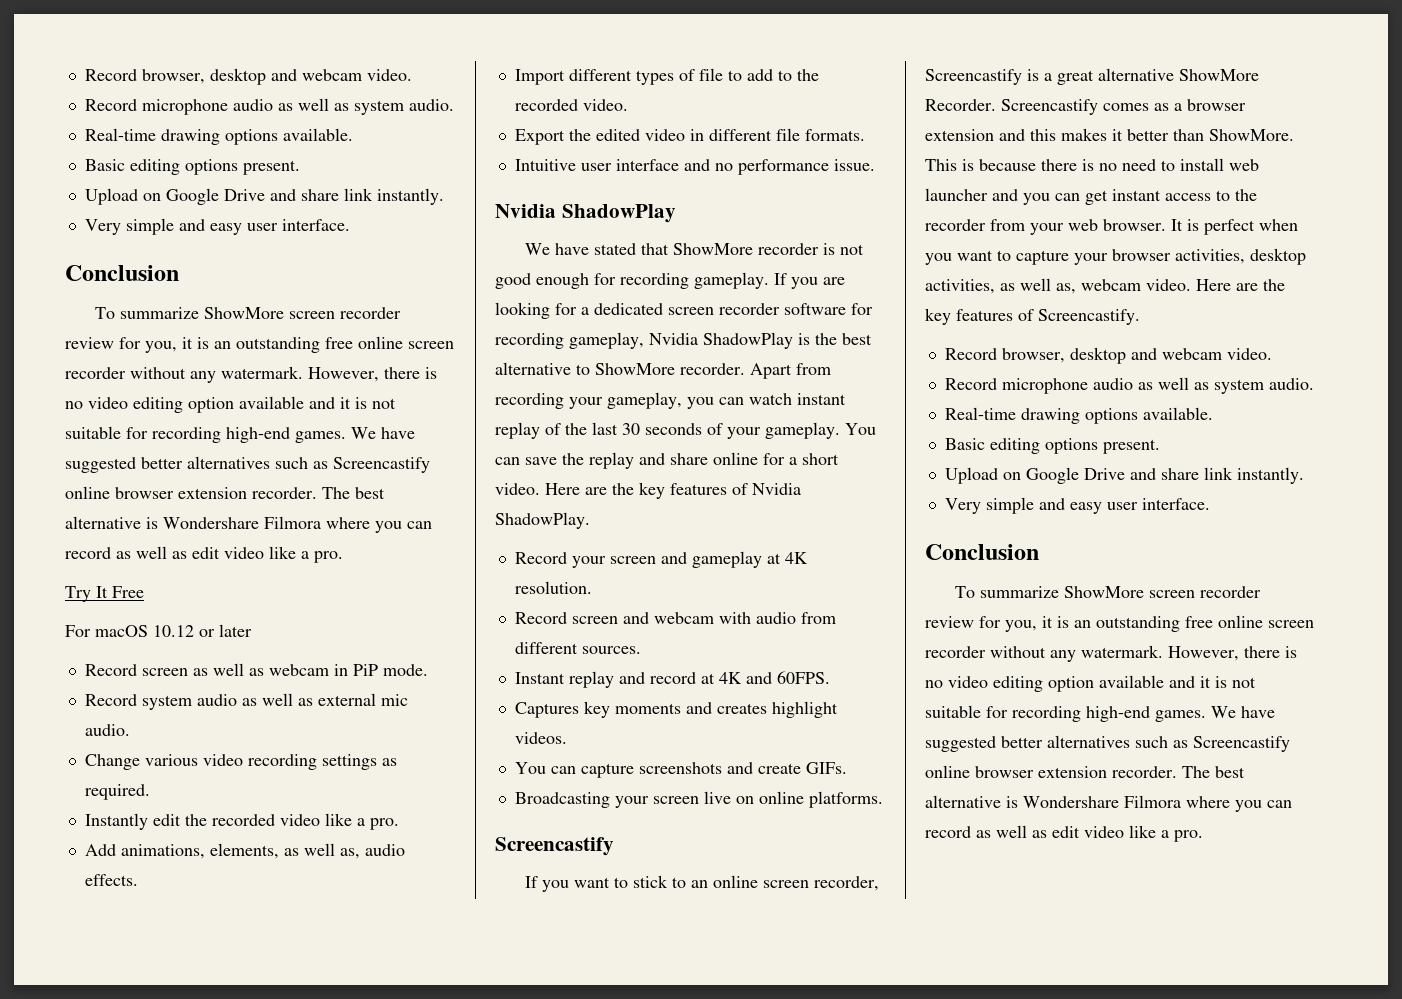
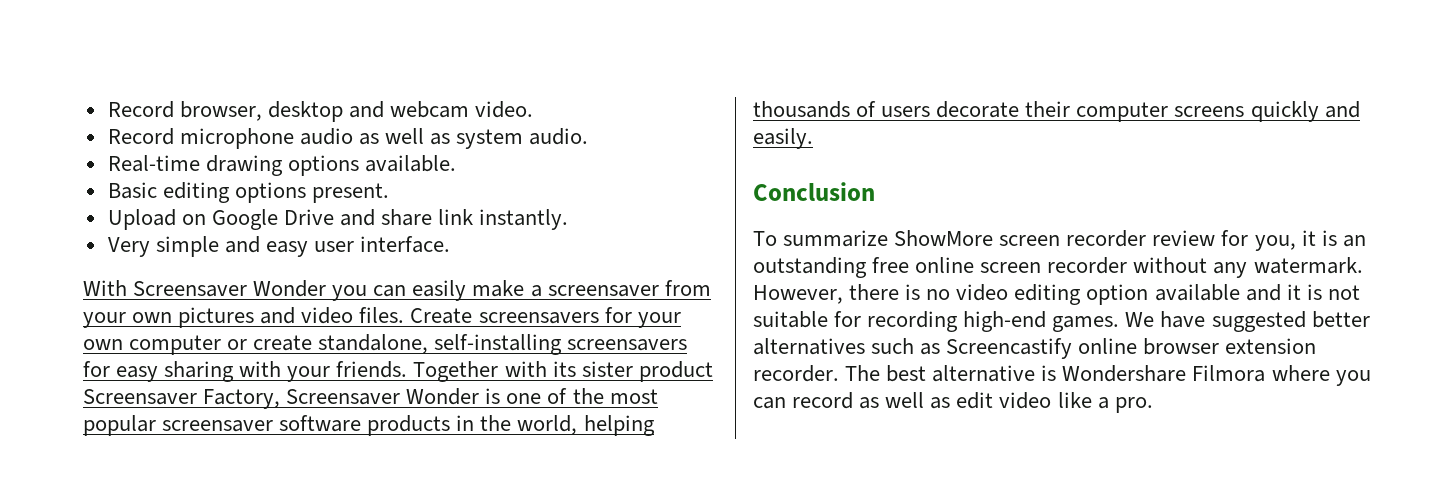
+ With Screensaver Wonder you can easily make a screensaver from your own pictures and video files. Create screensavers for your own computer or create standalone, self-installing screensavers for easy sharing with your friends. Together with its sister product Screensaver Factory, Screensaver Wonder is one of the most popular screensaver software products in the world, helping thousands of users decorate their computer screens quickly and easily.
- Try It Free
- For macOS 10.12 or later
- Record screen as well as webcam in PiP mode.
- Record system audio as well as external mic audio.
- Change various video recording settings as required.
- Instantly edit the recorded video like a pro.
- Add animations, elements, as well as, audio effects.
- Import different types of file to add to the recorded video.
- Export the edited video in different file formats.
- Intuitive user interface and no performance issue.
- Nvidia ShadowPlay
- We have stated that ShowMore recorder is not good enough for recording gameplay. If you are looking for a dedicated screen recorder software for recording gameplay, Nvidia ShadowPlay is the best alternative to ShowMore recorder. Apart from recording your gameplay, you can watch instant replay of the last 30 seconds of your gameplay. You can save the replay and share online for a short video. Here are the key features of Nvidia ShadowPlay.
- Record your screen and gameplay at 4K resolution.
- Record screen and webcam with audio from different sources.
- Instant replay and record at 4K and 60FPS.
- Captures key moments and creates highlight videos.
- You can capture screenshots and create GIFs.
- Broadcasting your screen live on online platforms.
- Screencastify
- If you want to stick to an online screen recorder, Screencastify is a great alternative ShowMore Recorder. Screencastify comes as a browser extension and this makes it better than ShowMore. This is because there is no need to install web launcher and you can get instant access to the recorder from your web browser. It is perfect when you want to capture your browser activities, desktop activities, as well as, webcam video. Here are the key features of Screencastify.
- Record browser, desktop and webcam video.
- Record microphone audio as well as system audio.
- Real-time drawing options available.
- Basic editing options present.
- Upload on Google Drive and share link instantly.
- Very simple and easy user interface.
- Conclusion
- To summarize ShowMore screen recorder review for you, it is an outstanding free online screen recorder without any watermark. However, there is no video editing option available and it is not suitable for recording high-end games. We have suggested better alternatives such as Screencastify online browser extension recorder. The best alternative is Wondershare Filmora where you can record as well as edit video like a pro.

